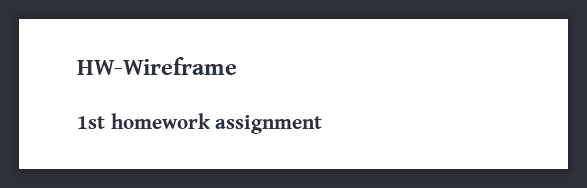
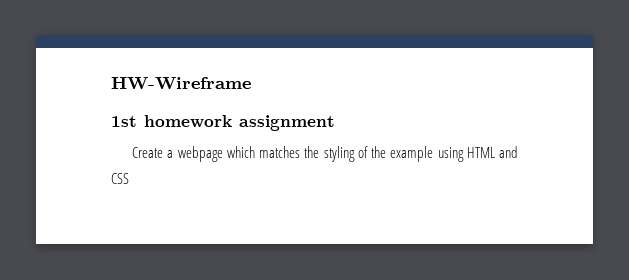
+ Create a webpage which matches the styling of the example using HTML and CSS

